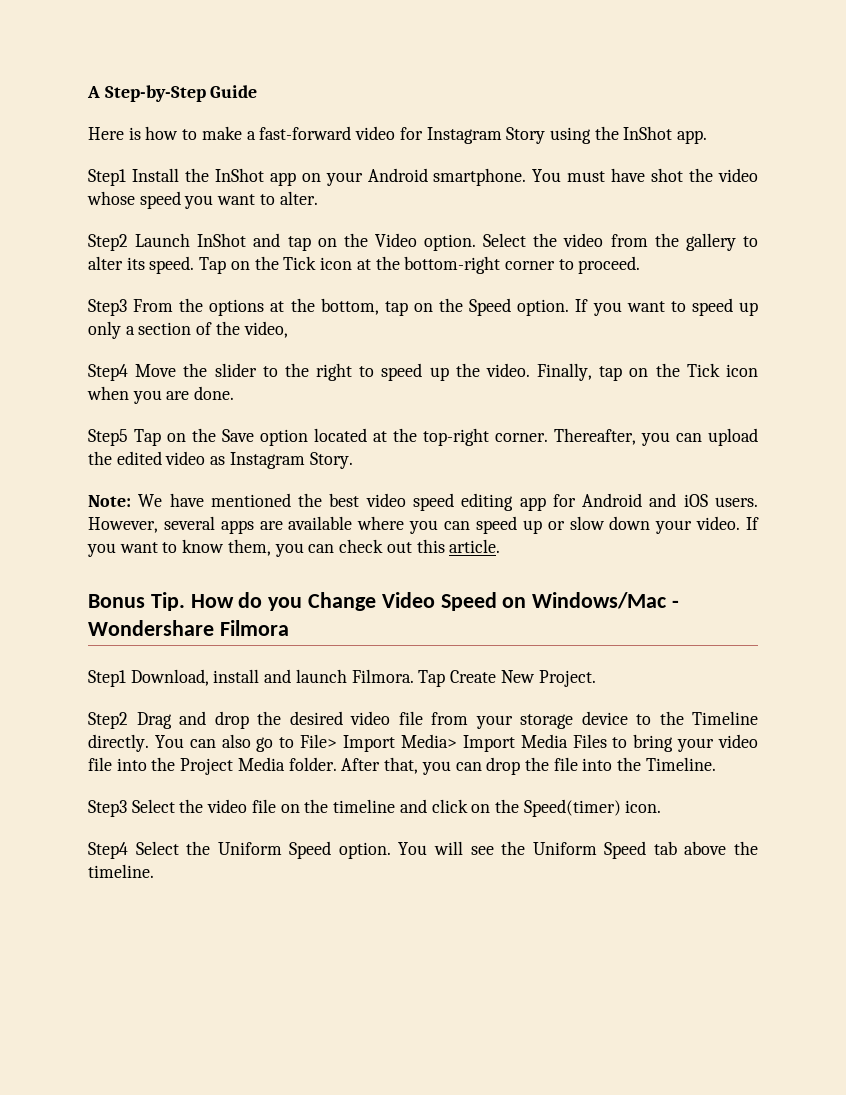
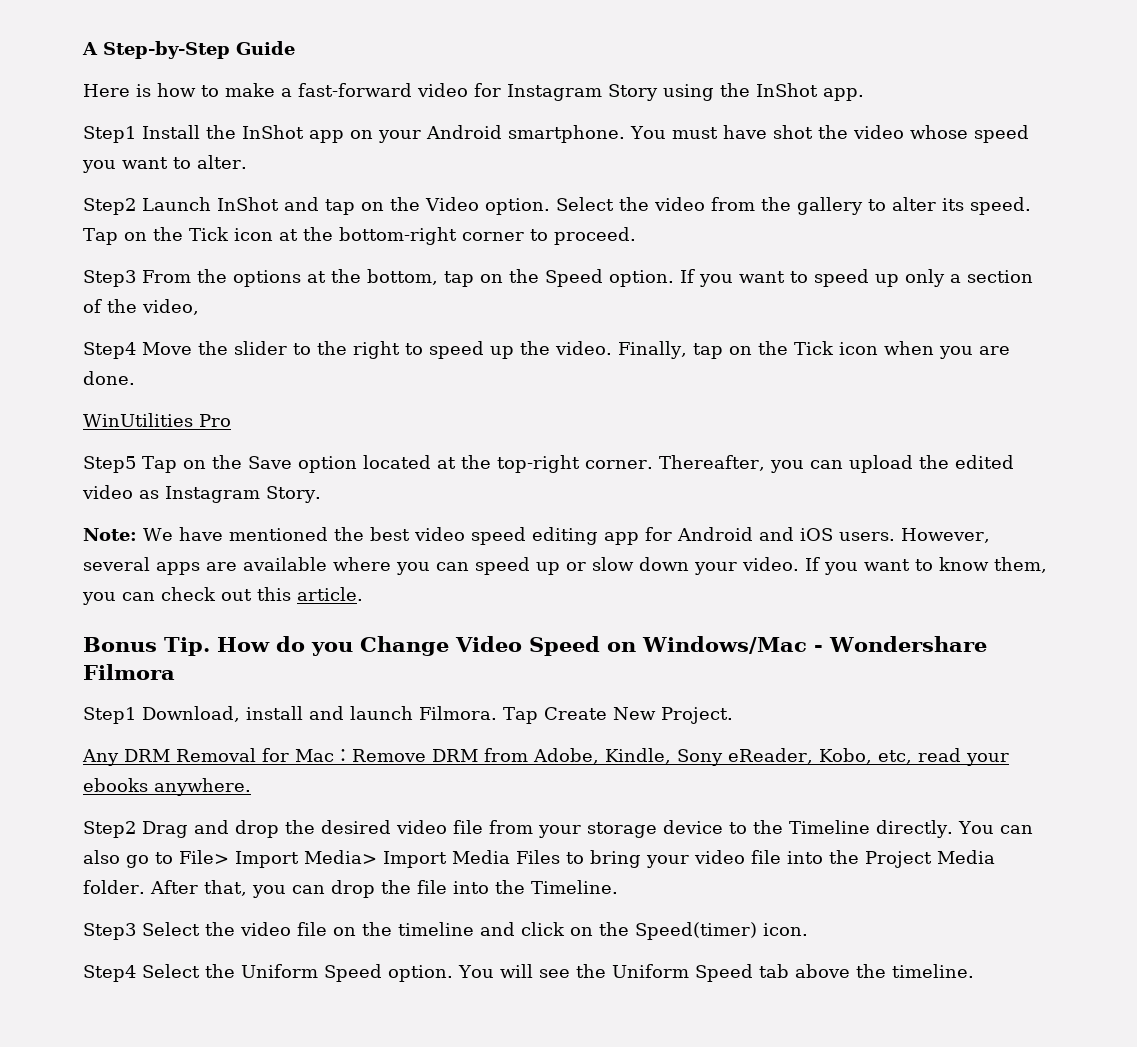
+ WinUtilities Pro
+ Any DRM Removal for Mac：Remove DRM from Adobe, Kindle, Sony eReader, Kobo, etc, read your ebooks anywhere.

